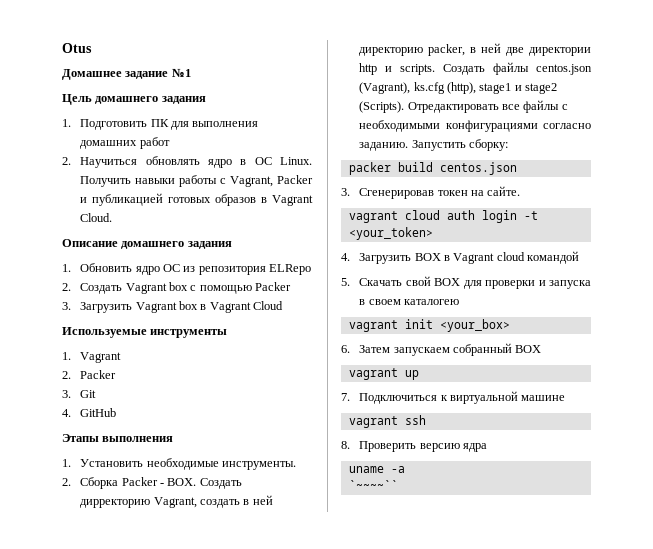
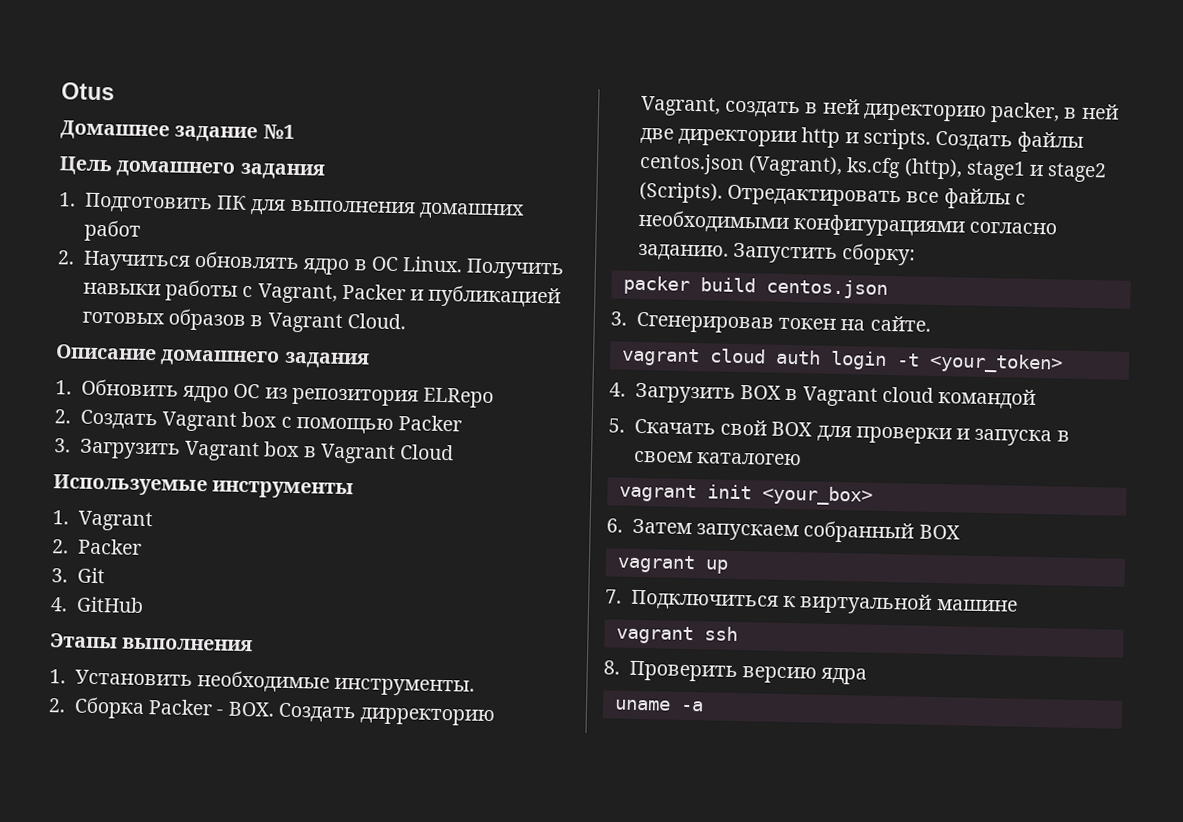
- `~~~~``

